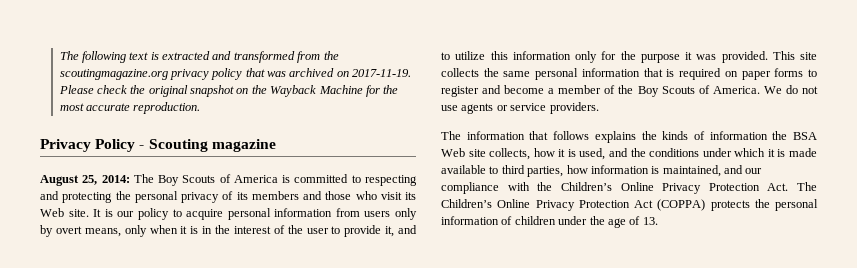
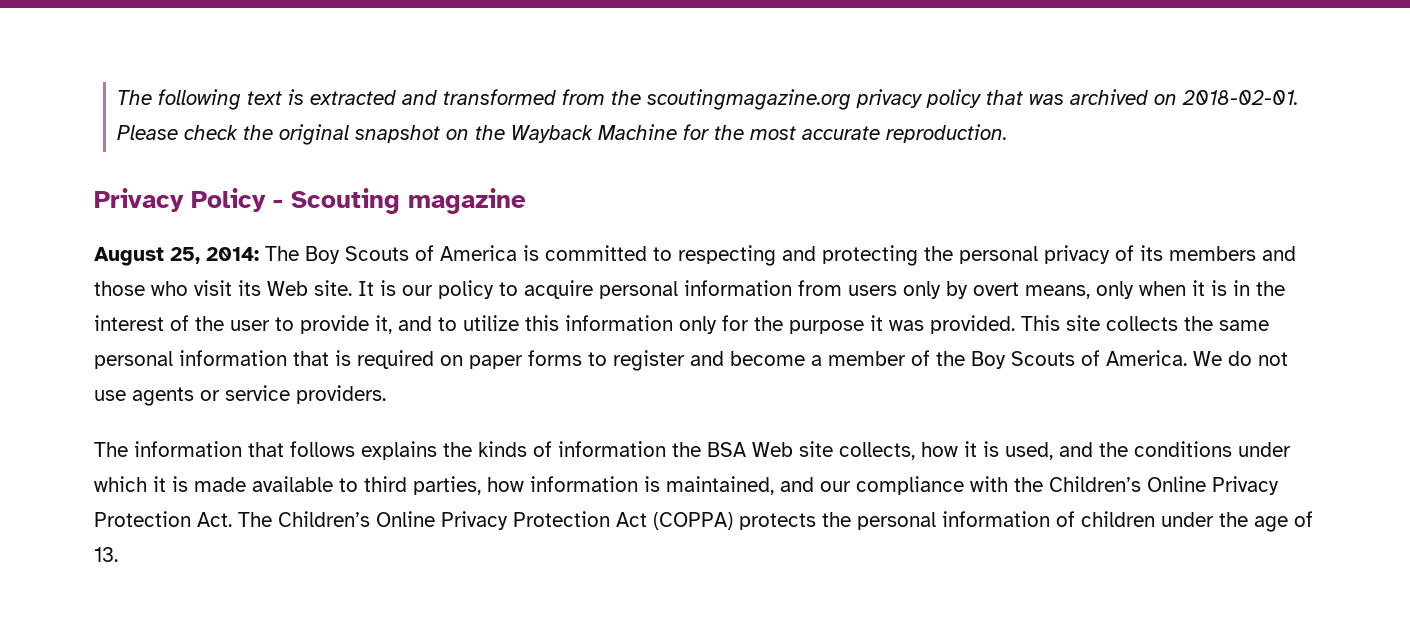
- The following text is extracted and transformed from the scoutingmagazine.org privacy policy that was archived on 2017-11-19.
+ The following text is extracted and transformed from the scoutingmagazine.org privacy policy that was archived on 2018-02-01.

